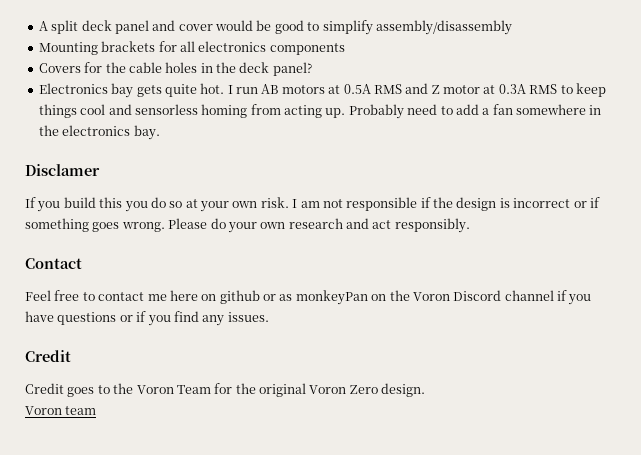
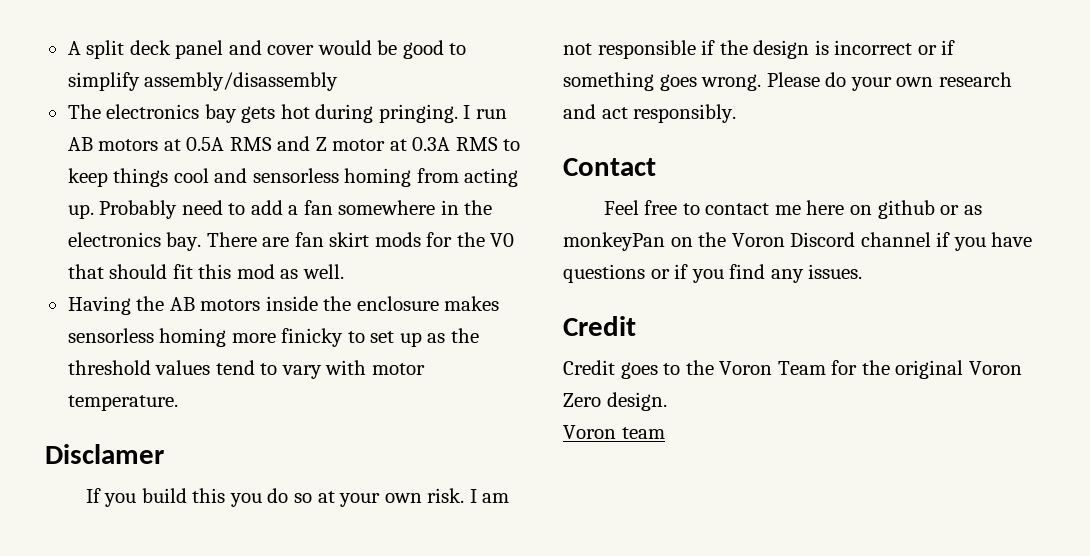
- Mounting brackets for all electronics components
- Covers for the cable holes in the deck panel?
- Electronics bay gets quite hot.
+ The electronics bay gets hot during pringing.
+ There are fan skirt mods for the V0 that should fit this mod as well.
+ Having the AB motors inside the enclosure makes sensorless homing more finicky to set up as the threshold values tend to vary with motor temperature.

